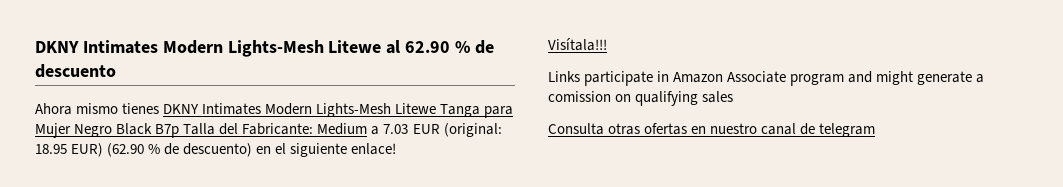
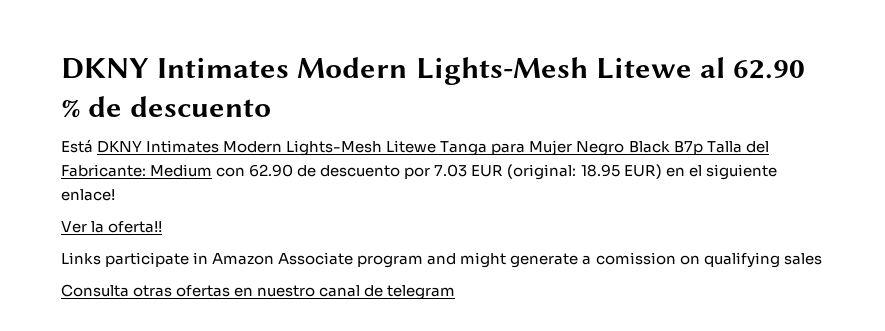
- Ahora mismo tienes DKNY Intimates Modern Lights-Mesh Litewe Tanga para Mujer Negro Black B7p Talla del Fabricante: Medium a 7.03 EUR (original: 18.95 EUR) (62.90 % de descuento) en el siguiente enlace!
+ Está DKNY Intimates Modern Lights-Mesh Litewe Tanga para Mujer Negro Black B7p Talla del Fabricante: Medium con 62.90 de descuento por 7.03 EUR (original: 18.95 EUR) en el siguiente enlace!
- Visítala!!!
+ Ver la oferta!!

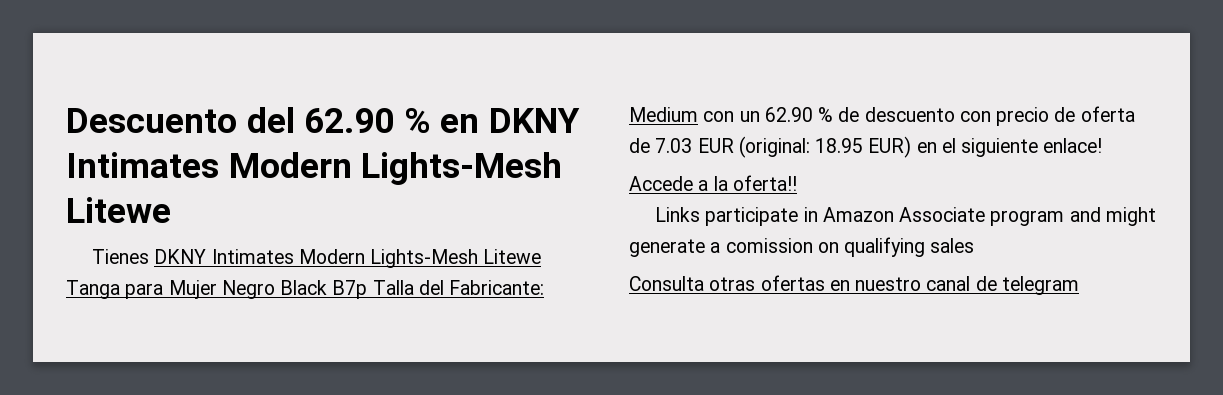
- DKNY Intimates Modern Lights-Mesh Litewe al 62.90 % de descuento
- Está DKNY Intimates Modern Lights-Mesh Litewe Tanga para Mujer Negro Black B7p Talla del Fabricante: Medium con 62.90 de descuento por 7.03 EUR (original: 18.95 EUR) en el siguiente enlace!
+ Descuento del 62.90 % en DKNY Intimates Modern Lights-Mesh Litewe
+ Tienes DKNY Intimates Modern Lights-Mesh Litewe Tanga para Mujer Negro Black B7p Talla del Fabricante: Medium con un 62.90 % de descuento con precio de oferta de 7.03 EUR (original: 18.95 EUR) en el siguiente enlace!
- Ver la oferta!!
+ Accede a la oferta!!

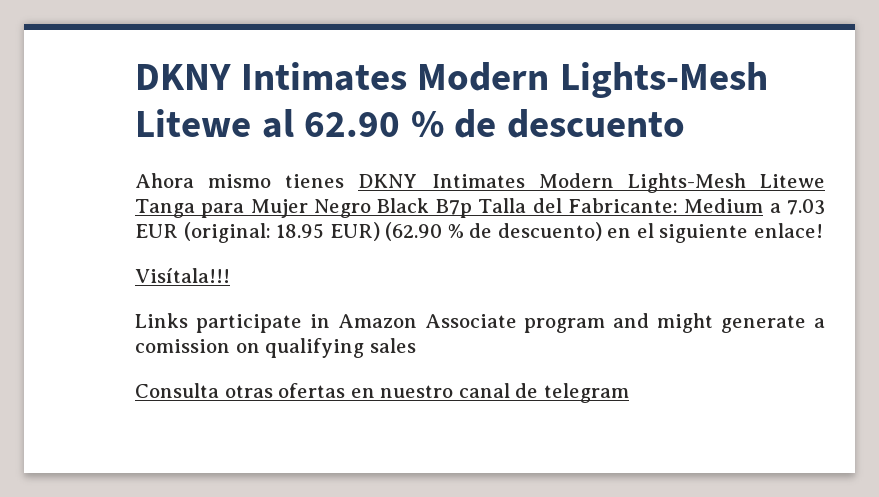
- Descuento del 62.90 % en DKNY Intimates Modern Lights-Mesh Litewe
- Tienes DKNY Intimates Modern Lights-Mesh Litewe Tanga para Mujer Negro Black B7p Talla del Fabricante: Medium con un 62.90 % de descuento con precio de oferta de 7.03 EUR (original: 18.95 EUR) en el siguiente enlace!
+ DKNY Intimates Modern Lights-Mesh Litewe al 62.90 % de descuento
+ Ahora mismo tienes DKNY Intimates Modern Lights-Mesh Litewe Tanga para Mujer Negro Black B7p Talla del Fabricante: Medium a 7.03 EUR (original: 18.95 EUR) (62.90 % de descuento) en el siguiente enlace!
- Accede a la oferta!!
+ Visítala!!!

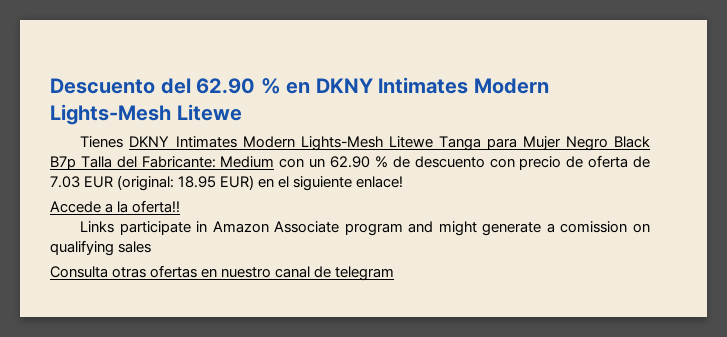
- DKNY Intimates Modern Lights-Mesh Litewe al 62.90 % de descuento
- Ahora mismo tienes DKNY Intimates Modern Lights-Mesh Litewe Tanga para Mujer Negro Black B7p Talla del Fabricante: Medium a 7.03 EUR (original: 18.95 EUR) (62.90 % de descuento) en el siguiente enlace!
+ Descuento del 62.90 % en DKNY Intimates Modern Lights-Mesh Litewe
+ Tienes DKNY Intimates Modern Lights-Mesh Litewe Tanga para Mujer Negro Black B7p Talla del Fabricante: Medium con un 62.90 % de descuento con precio de oferta de 7.03 EUR (original: 18.95 EUR) en el siguiente enlace!
- Visítala!!!
+ Accede a la oferta!!

